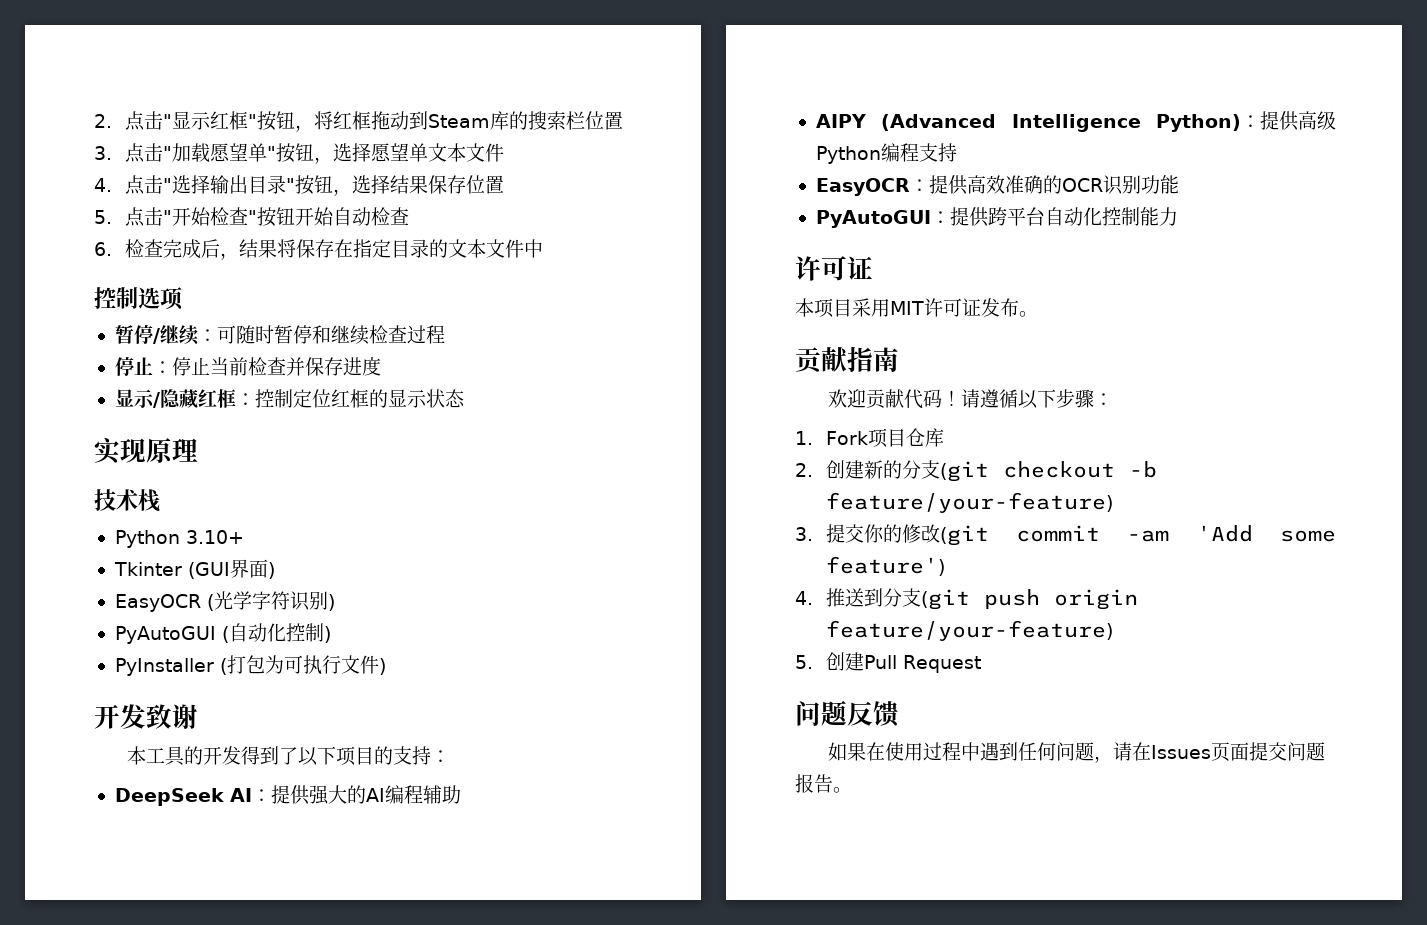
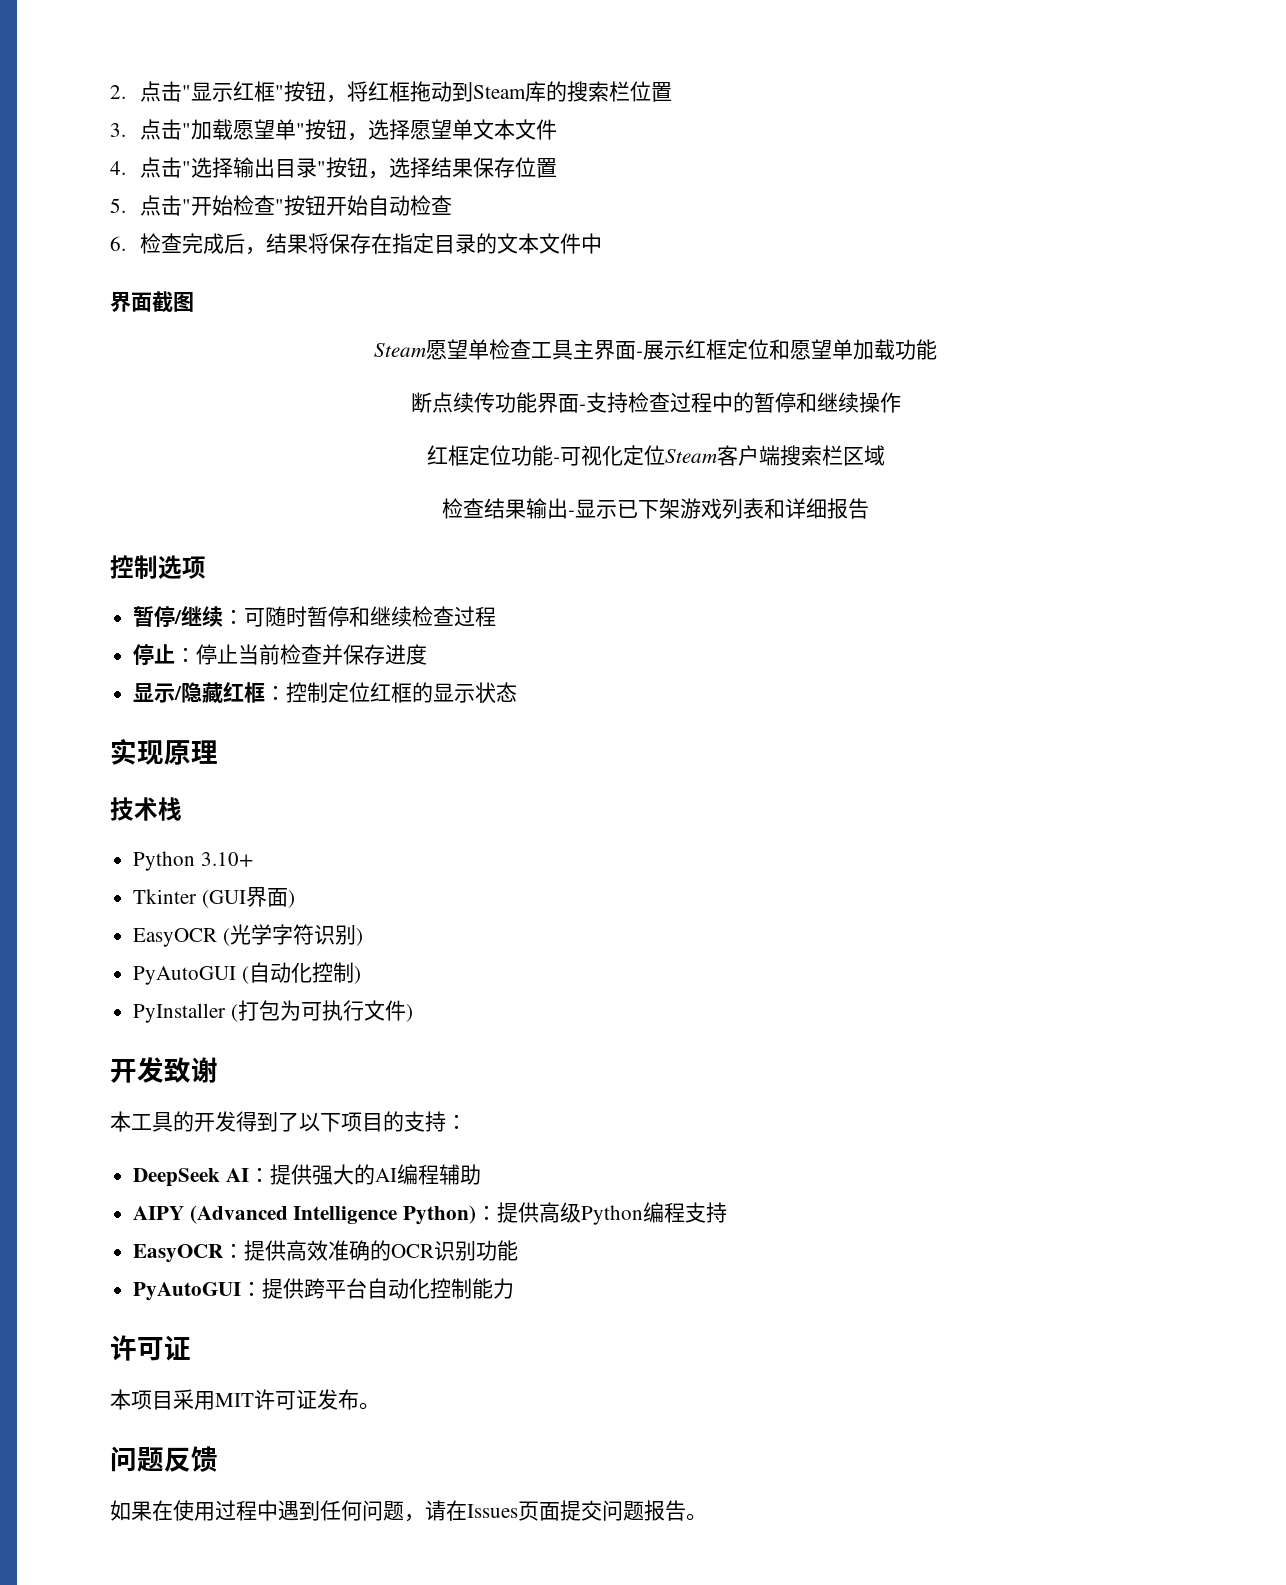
+ 界面截图
+ Steam愿望单检查工具主界面-展示红框定位和愿望单加载功能
+ 断点续传功能界面-支持检查过程中的暂停和继续操作
+ 红框定位功能-可视化定位Steam客户端搜索栏区域
+ 检查结果输出-显示已下架游戏列表和详细报告
- 贡献指南
- 欢迎贡献代码！请遵循以下步骤：
- 1. Fork项目仓库
- 2.创建新的分支(git checkout -b feature/your-feature)
- 3.提交你的修改(git commit -am 'Add some feature')
- 4.推送到分支(git push origin feature/your-feature)
- 5.创建Pull Request

